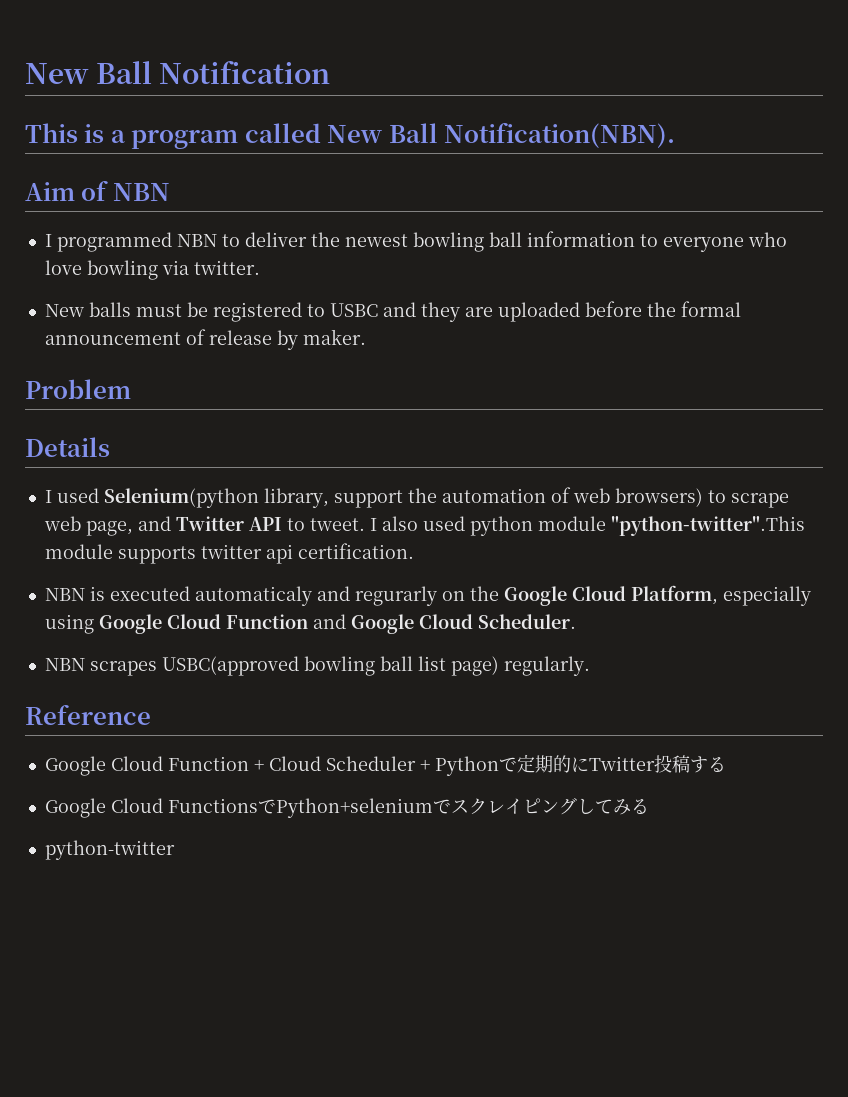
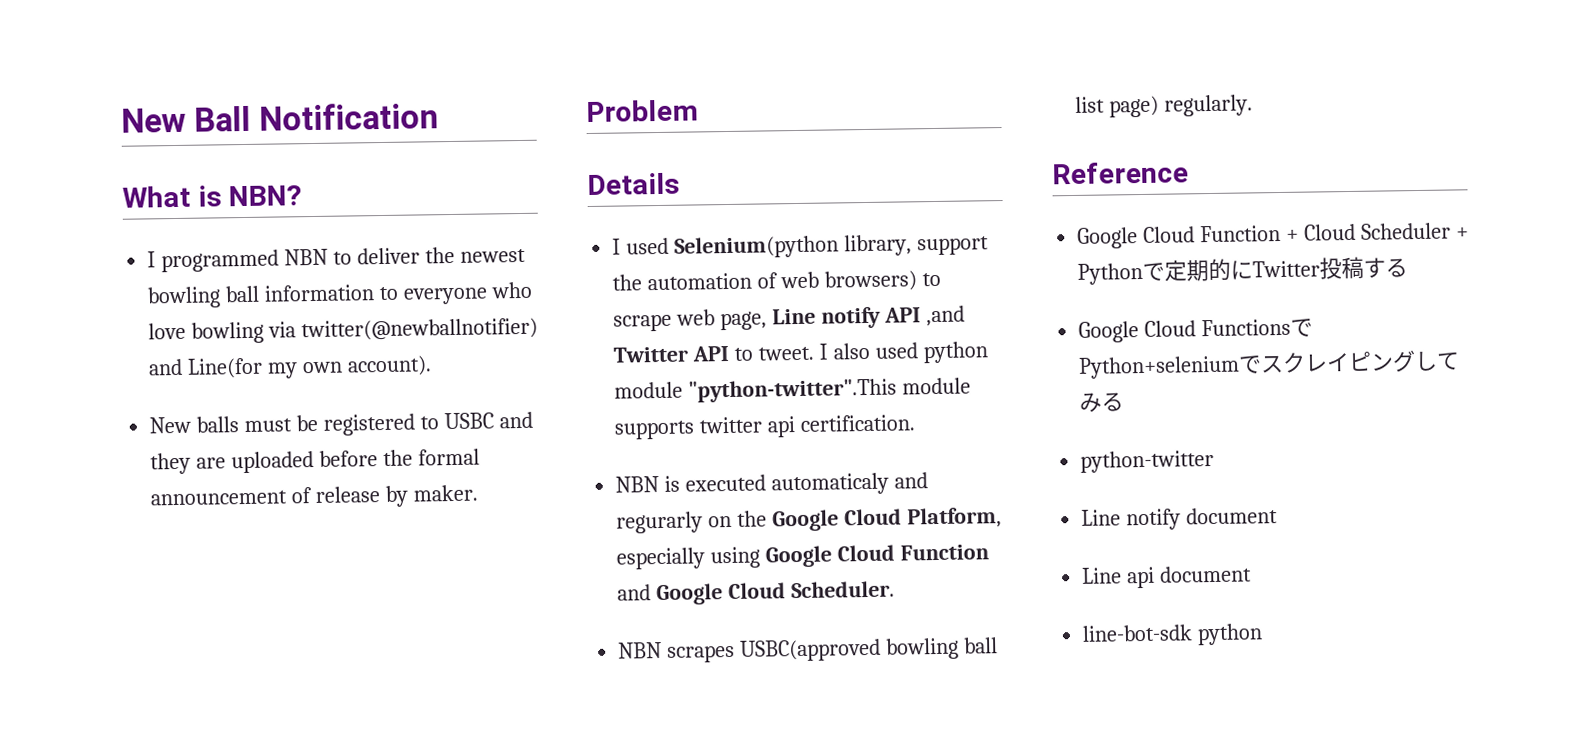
- This is a program called New Ball Notification(NBN).
- Aim of NBN
+ What is NBN?
- I programmed NBN to deliver the newest bowling ball information to everyone who love bowling via twitter.
+ I programmed NBN to deliver the newest bowling ball information to everyone who love bowling via twitter(@newballnotifier) and Line(for my own account).
- I used Selenium(python library, support the automation of web browsers) to scrape web page, and Twitter API to tweet.
+ I used Selenium(python library, support the automation of web browsers) to scrape web page, Line notify API ,and Twitter API to tweet.
+ Line notify document
+ Line api document
+ line-bot-sdk python

